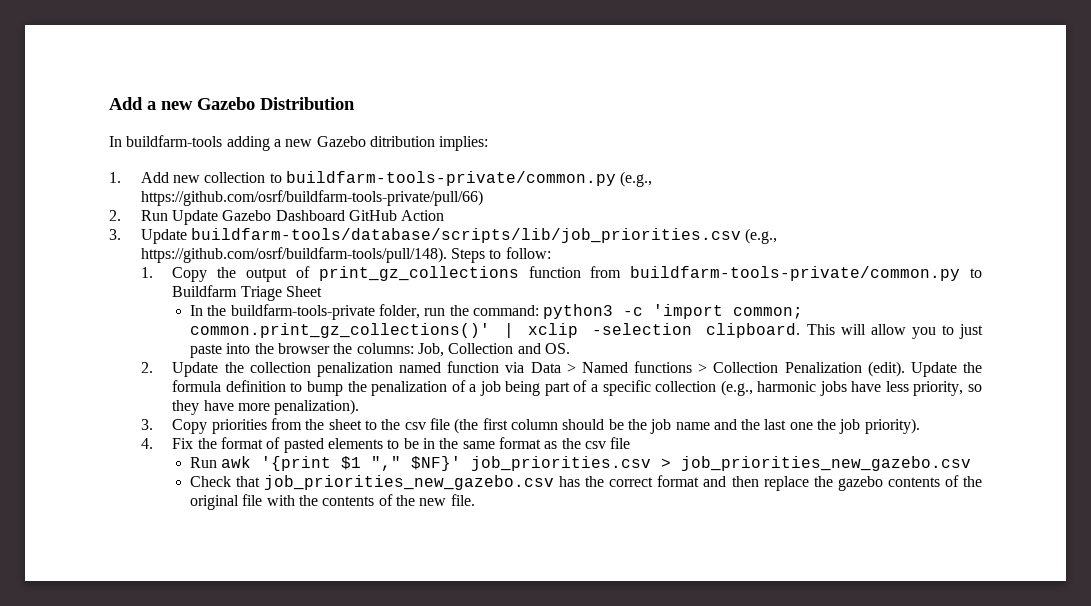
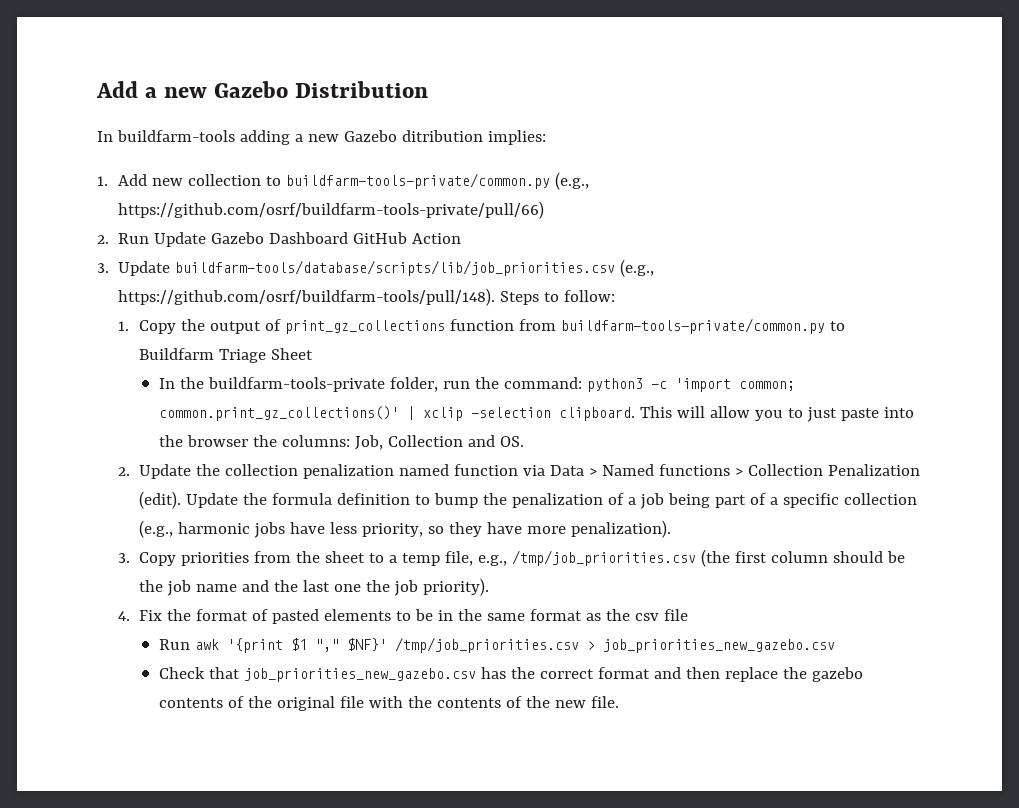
- 3. Copy priorities from the sheet to the csv file (the first column should be the job name and the last one the job priority).
+ 3. Copy priorities from the sheet to a temp file, e.g., /tmp/job_priorities.csv (the first column should be the job name and the last one the job priority).
- Run awk '{print $1 "," $NF}' job_priorities.csv > job_priorities_new_gazebo.csv
+ Run awk '{print $1 "," $NF}' /tmp/job_priorities.csv > job_priorities_new_gazebo.csv

